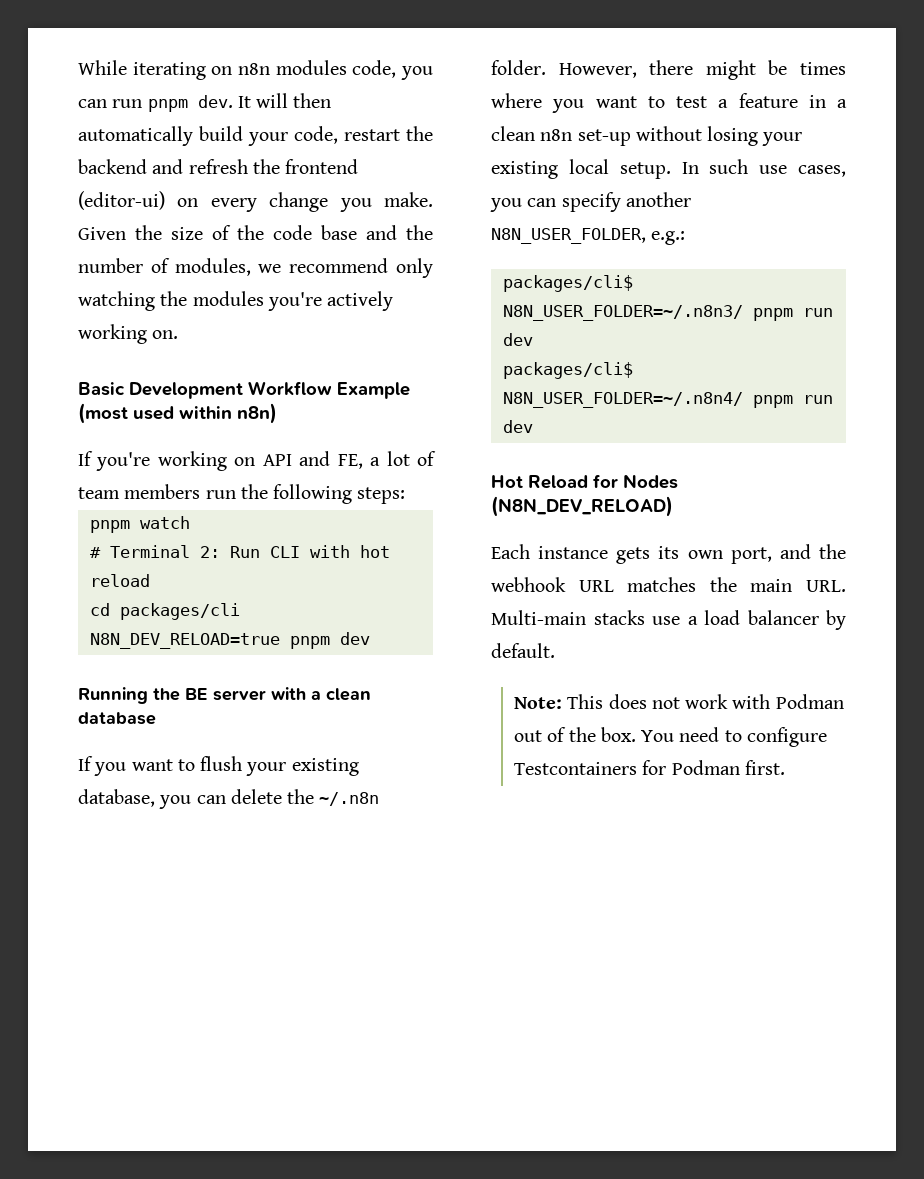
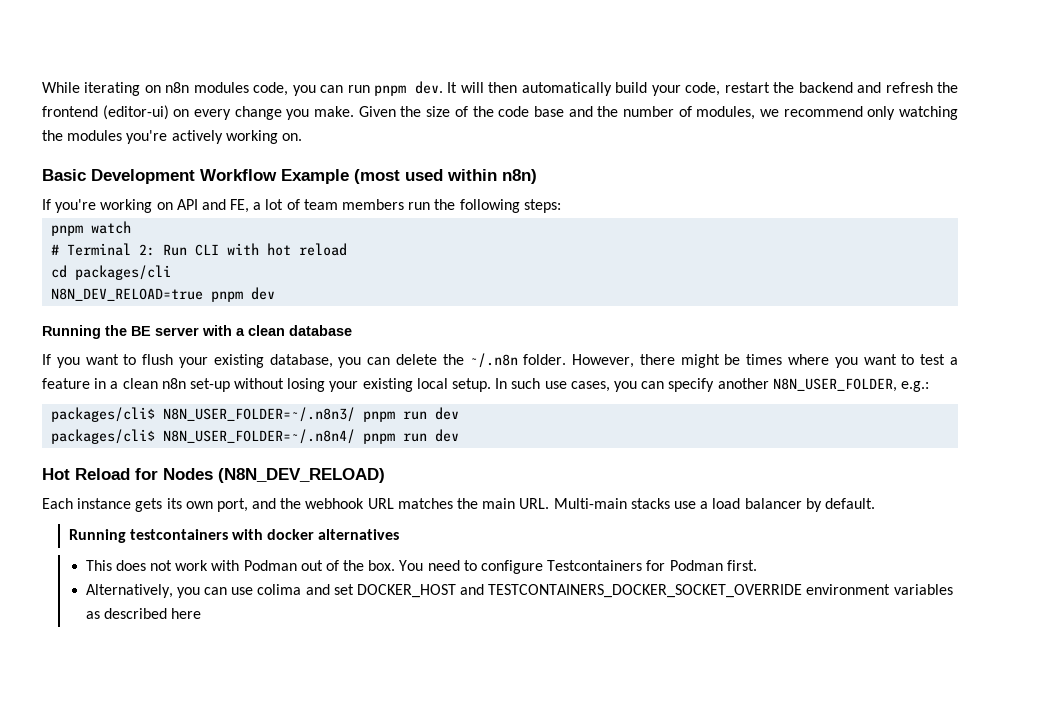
- Note: This does not work with Podman out of the box.
+ Running testcontainers with docker alternatives
+ This does not work with Podman out of the box.
+ Alternatively, you can use colima and set DOCKER_HOST and TESTCONTAINERS_DOCKER_SOCKET_OVERRIDE environment variables as described here

